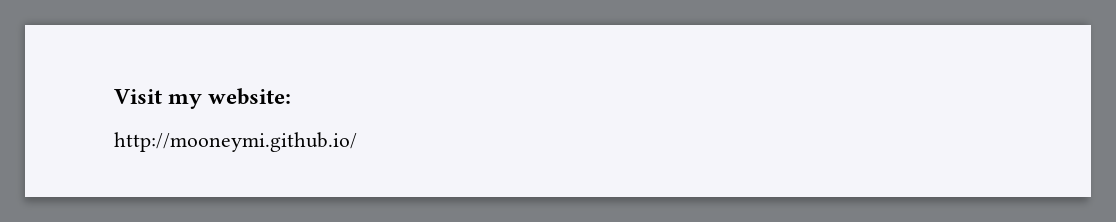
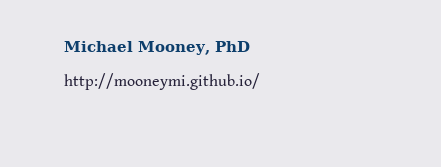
- Visit my website:
+ Michael Mooney, PhD

